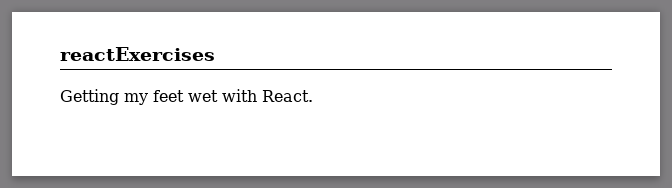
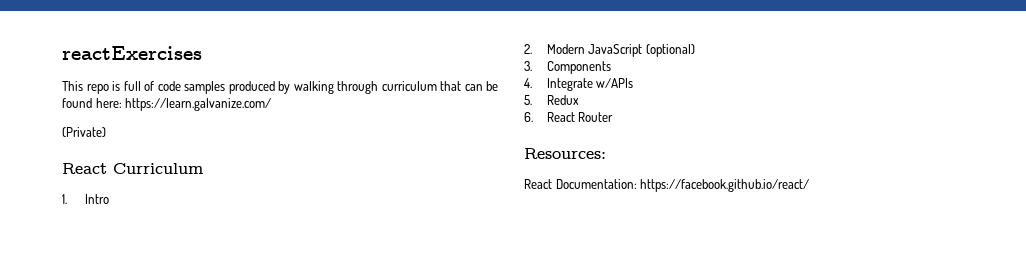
- Getting my feet wet with React.
+ This repo is full of code samples produced by walking through curriculum that can be found here: https://learn.galvanize.com/
+ (Private)
+ React Curriculum
+ 1. Intro
+ 2. Modern JavaScript (optional)
+ 3. Components
+ 4. Integrate w/APIs
+ 5. Redux
+ 6. React Router
+ Resources:
+ React Documentation: https://facebook.github.io/react/

